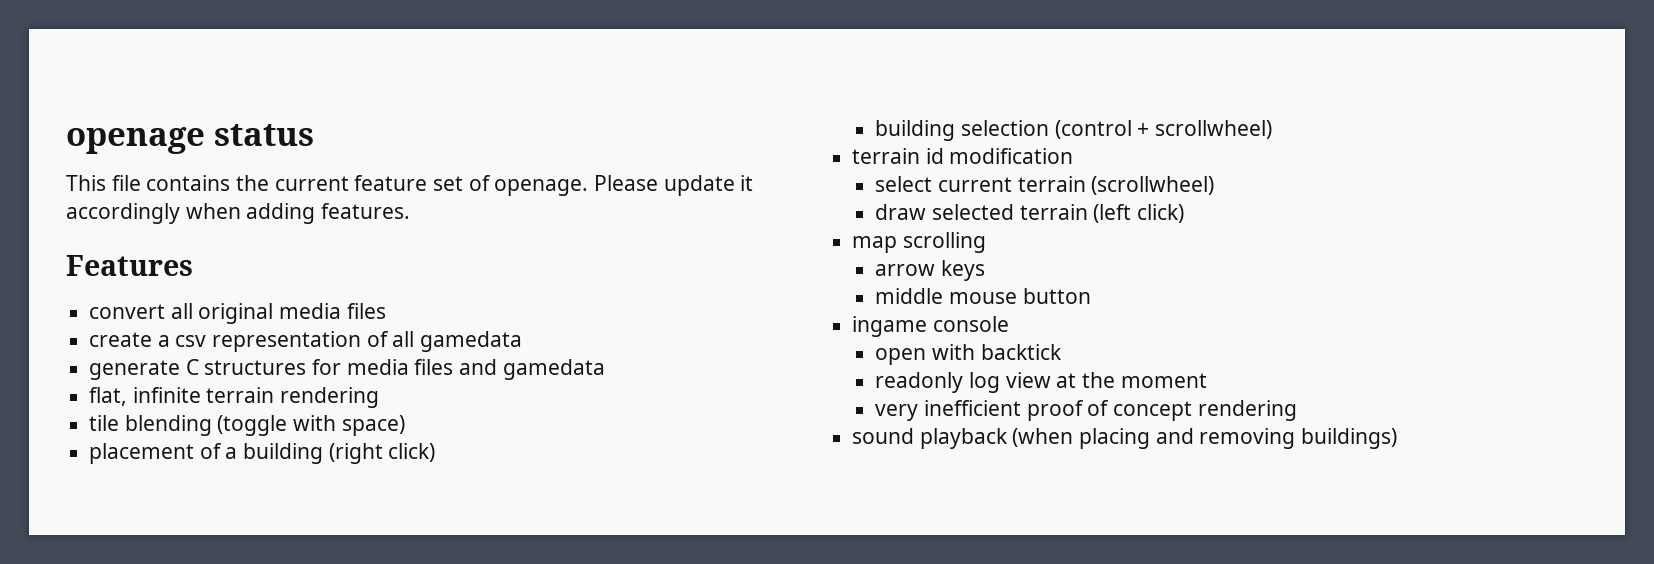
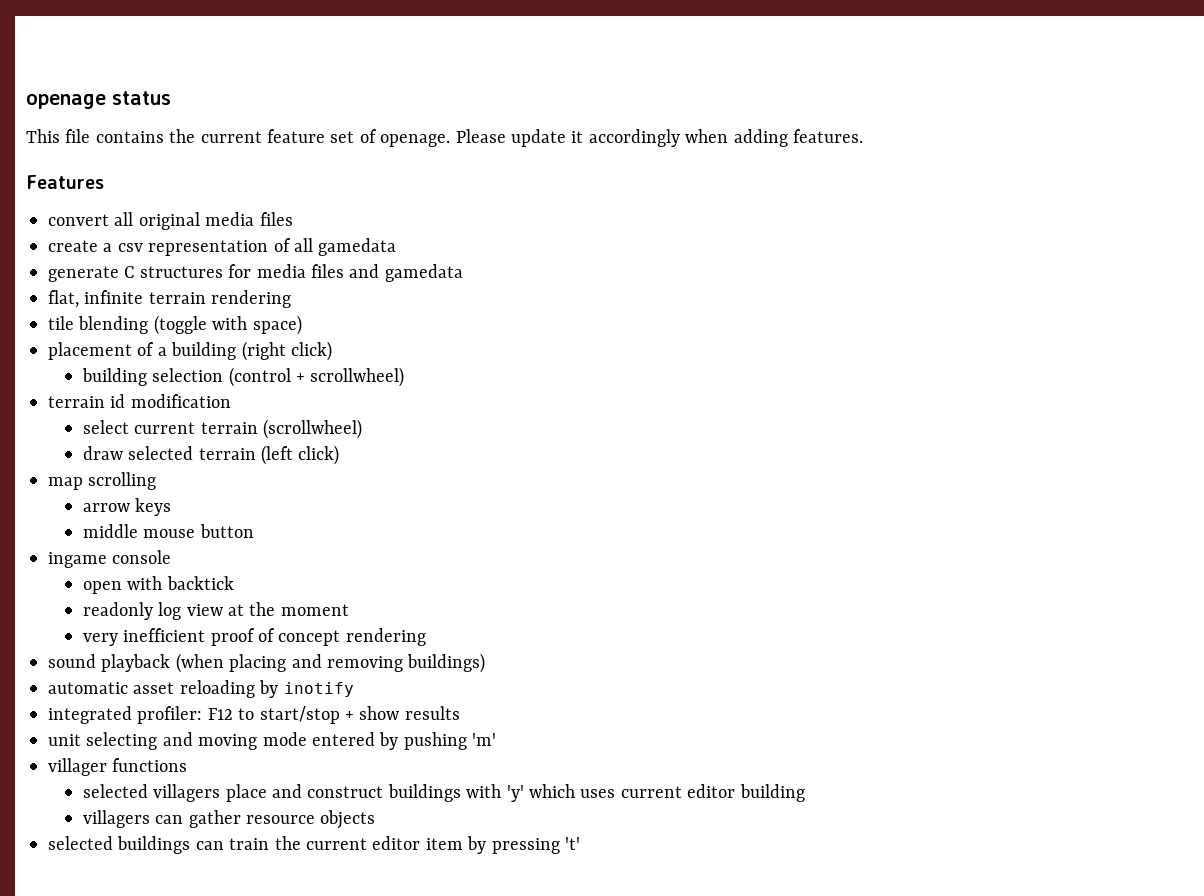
+ automatic asset reloading by inotify
+ integrated profiler: F12 to start/stop + show results
+ unit selecting and moving mode entered by pushing 'm'
+ villager functions
+ selected villagers place and construct buildings with 'y' which uses current editor building
+ villagers can gather resource objects
+ selected buildings can train the current editor item by pressing 't'

